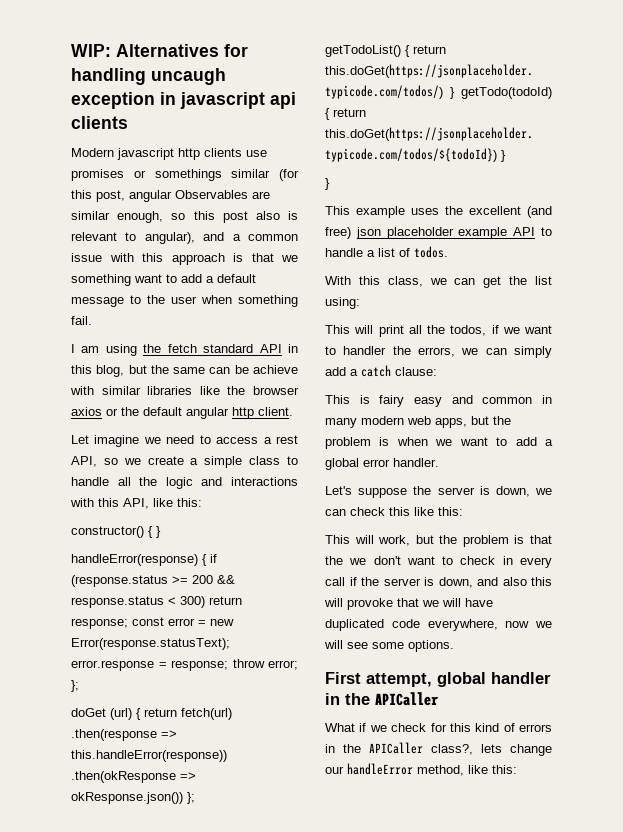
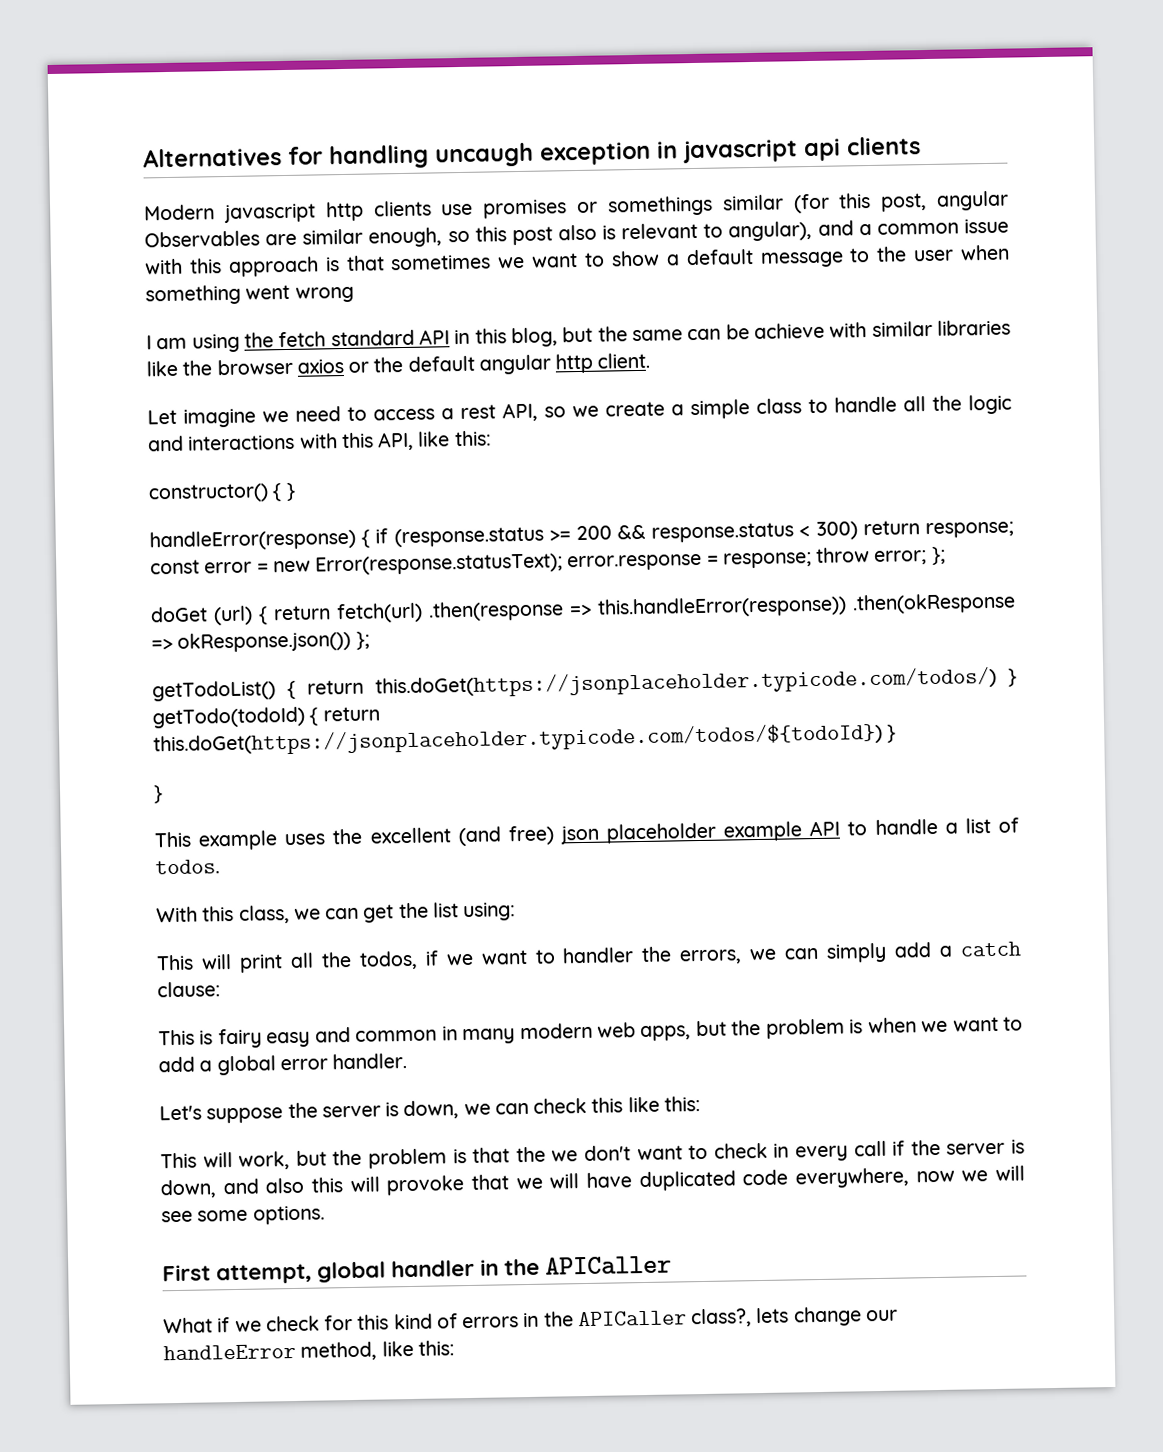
- WIP: Alternatives for handling uncaugh exception in javascript api clients
+ Alternatives for handling uncaugh exception in javascript api clients
- Modern javascript http clients use promises or somethings similar (for this post, angular Observables are similar enough, so this post also is relevant to angular), and a common issue with this approach is that we something want to add a default message to the user when something fail.
+ Modern javascript http clients use promises or somethings similar (for this post, angular Observables are similar enough, so this post also is relevant to angular), and a common issue with this approach is that sometimes we want to show a default message to the user when something went wrong

